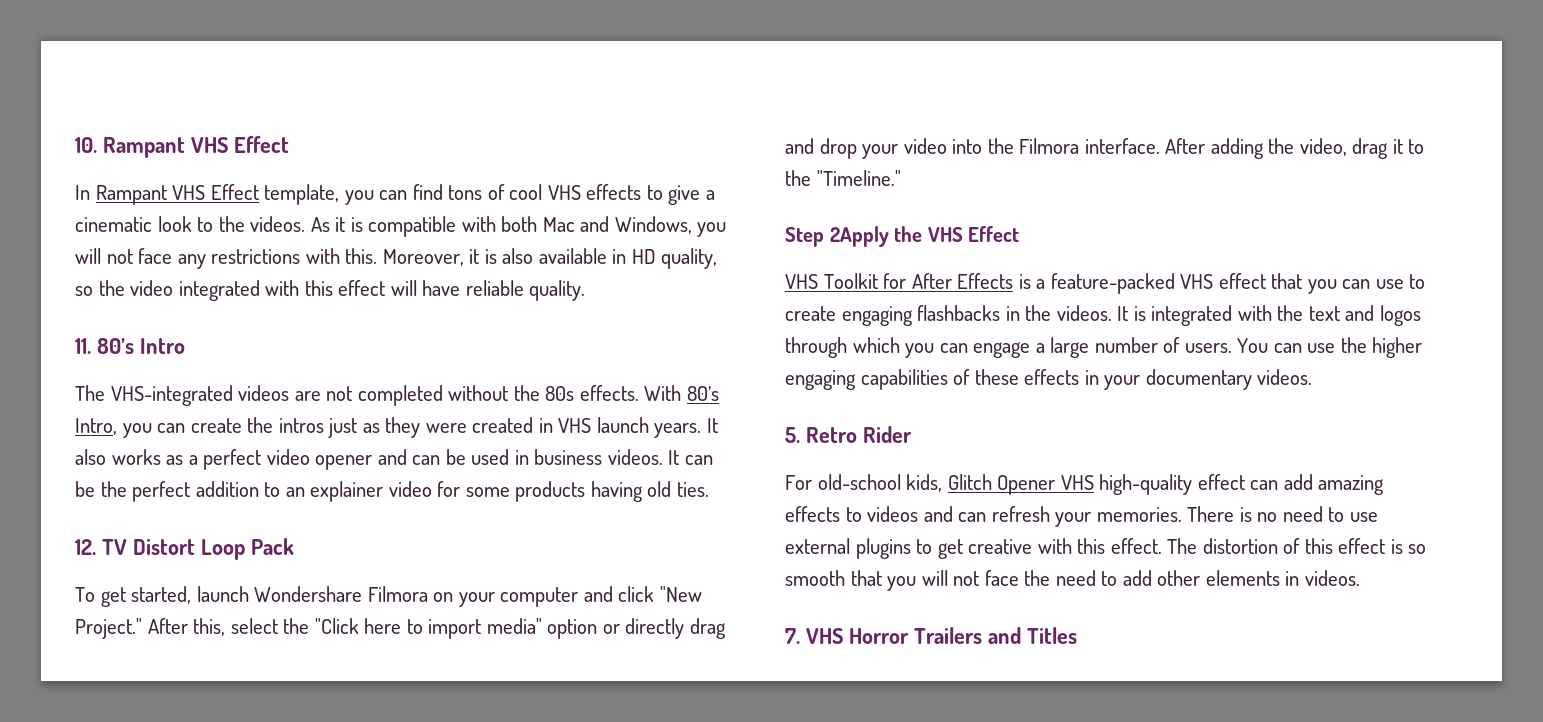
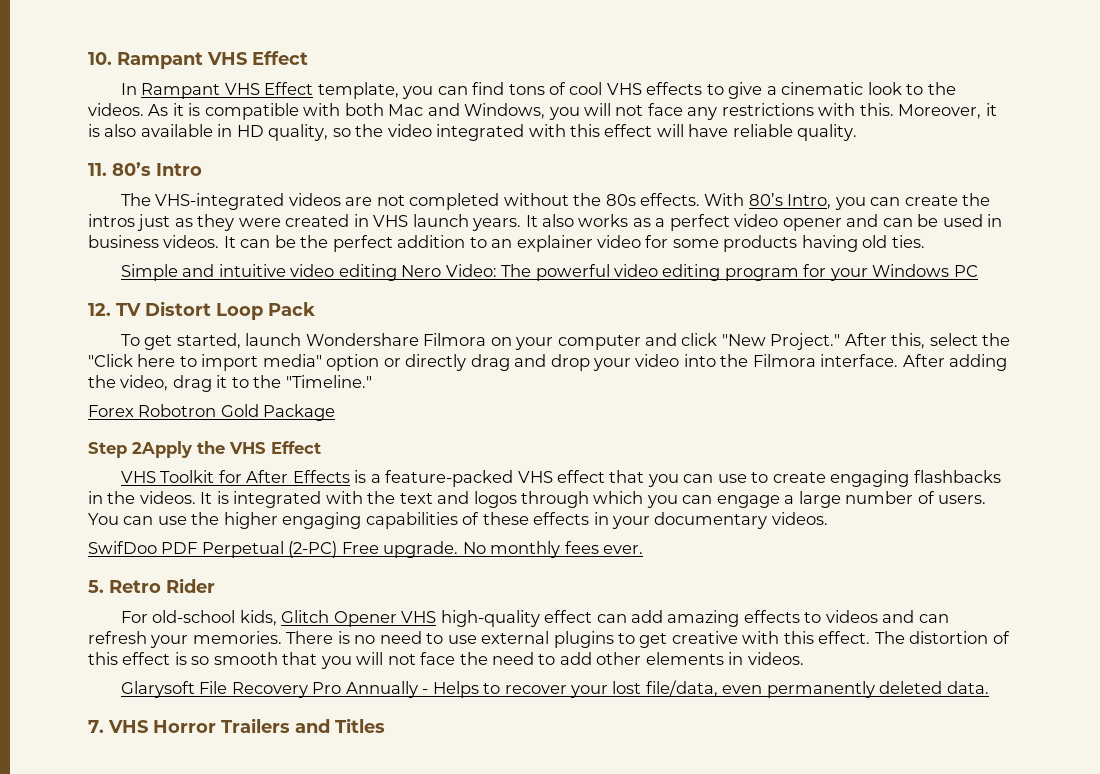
+ Simple and intuitive video editing Nero Video: The powerful video editing program for your Windows PC
+ Forex Robotron Gold Package
+ SwifDoo PDF Perpetual (2-PC) Free upgrade. No monthly fees ever.
+ Glarysoft File Recovery Pro Annually - Helps to recover your lost file/data, even permanently deleted data.

